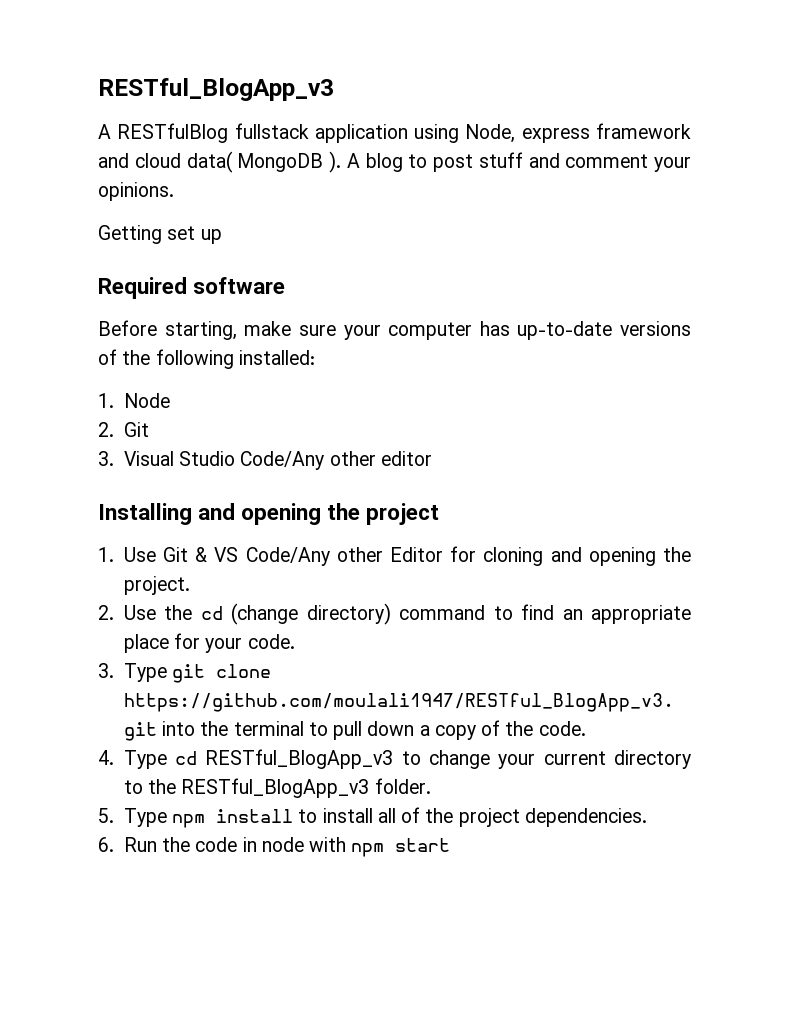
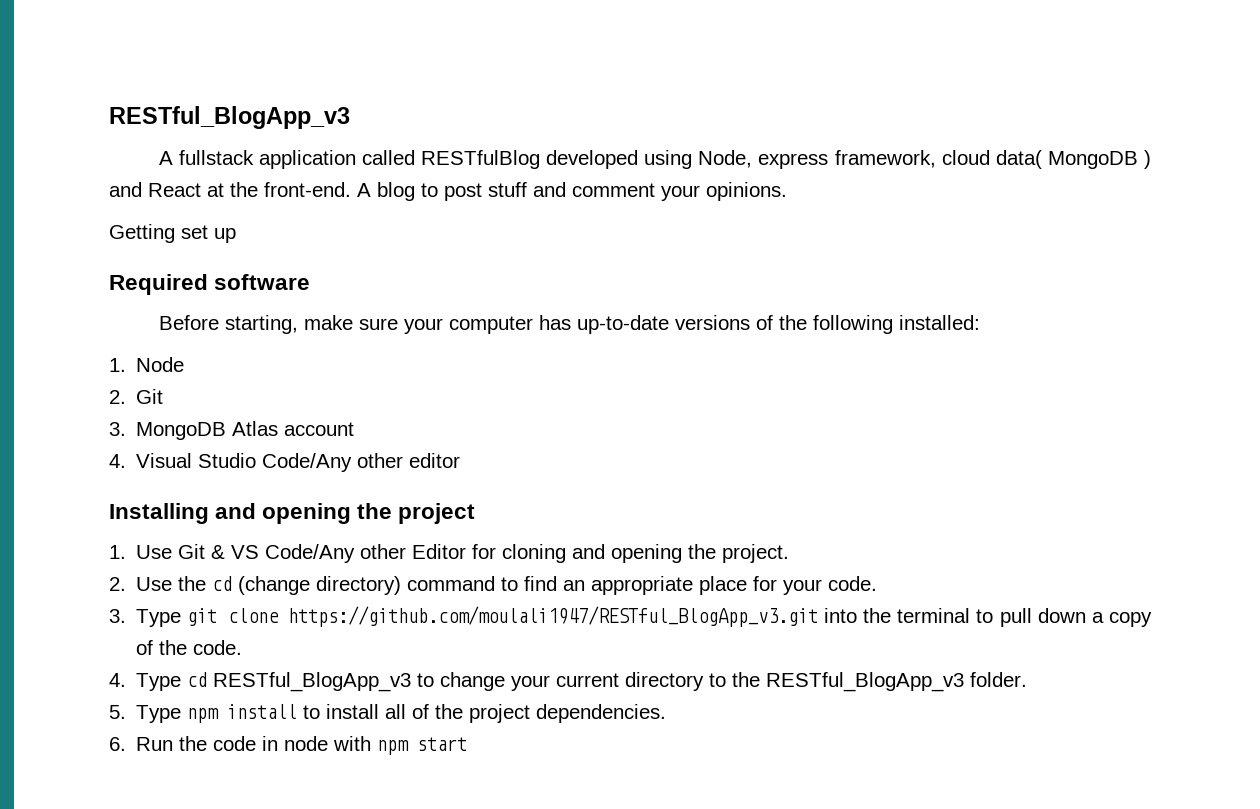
- A RESTfulBlog fullstack application using Node, express framework and cloud data( MongoDB ).
+ A fullstack application called RESTfulBlog developed using Node, express framework, cloud data( MongoDB ) and React at the front-end.
- 3. Visual Studio Code/Any other editor
+ 3. MongoDB Atlas account
+ 4. Visual Studio Code/Any other editor

